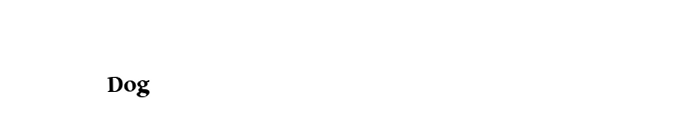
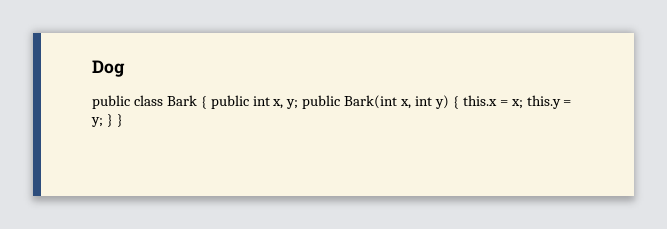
+ public class Bark { public int x, y; public Bark(int x, int y) { this.x = x; this.y = y; } }

